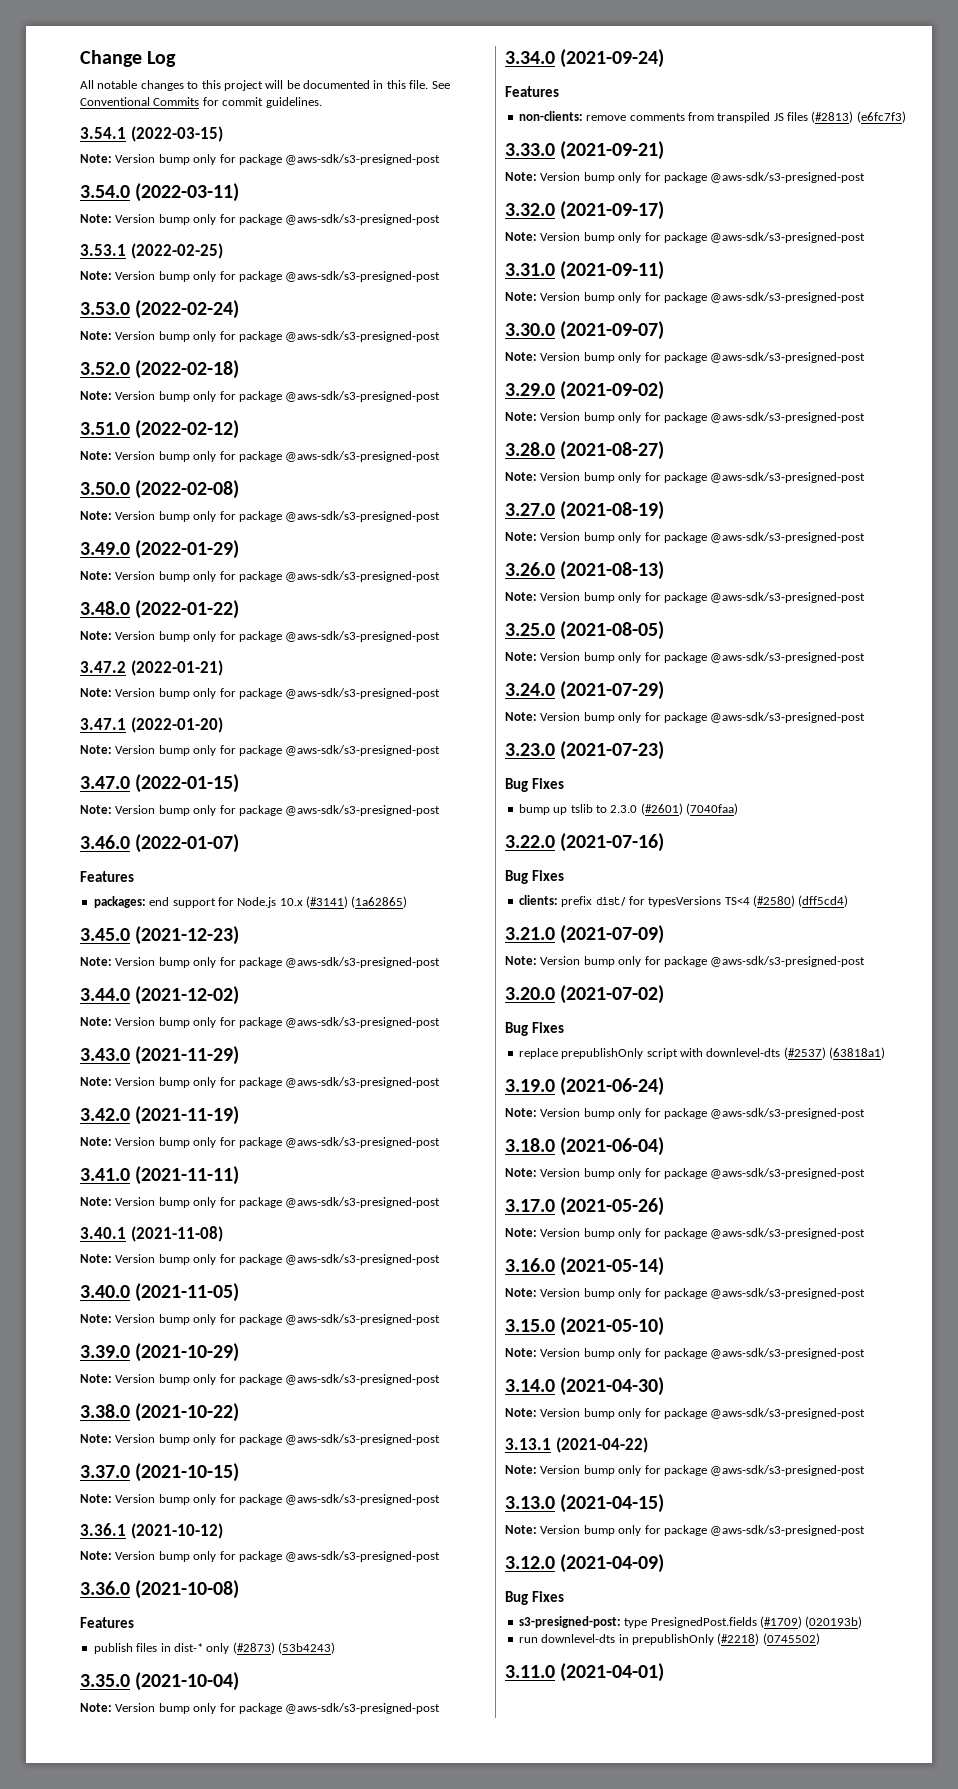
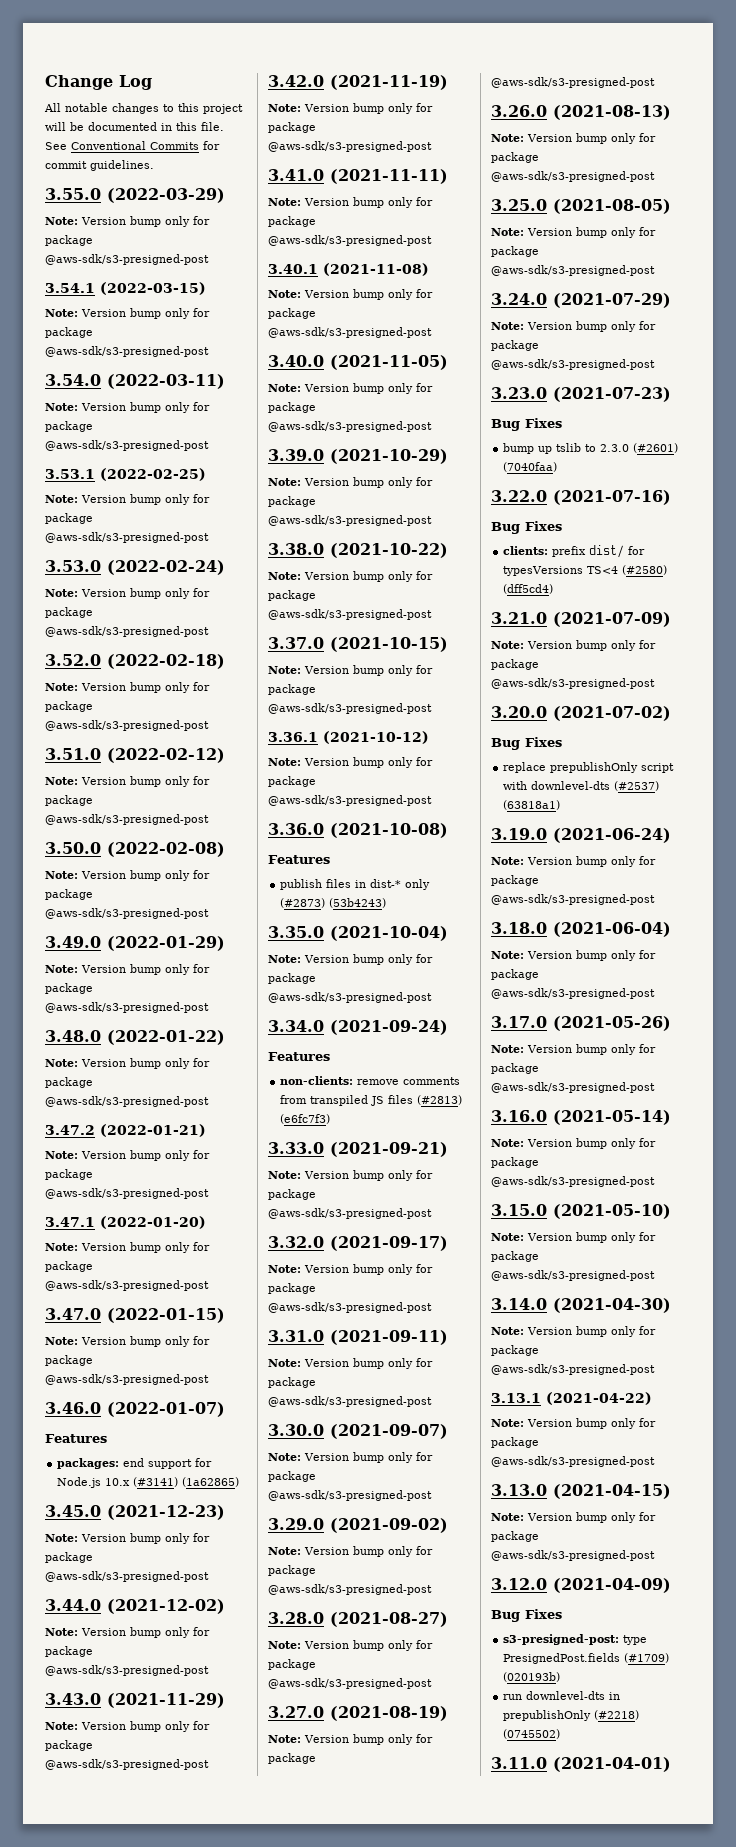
+ 3.55.0 (2022-03-29)
+ Note: Version bump only for package @aws-sdk/s3-presigned-post

